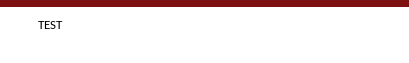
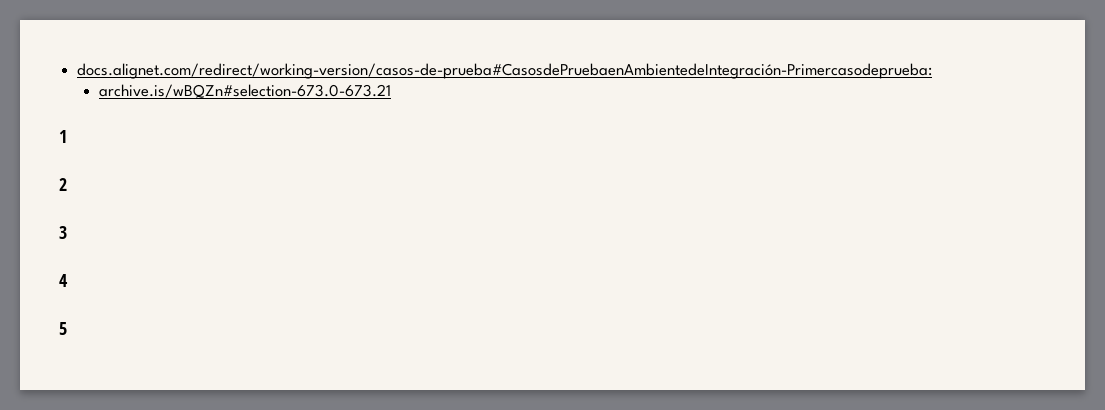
- TEST
+ docs.alignet.com/redirect/working-version/casos-de-prueba#CasosdePruebaenAmbientedeIntegración-Primercasodeprueba:
+ archive.is/wBQZn#selection-673.0-673.21
+ 1
+ 2
+ 3
+ 4
+ 5

